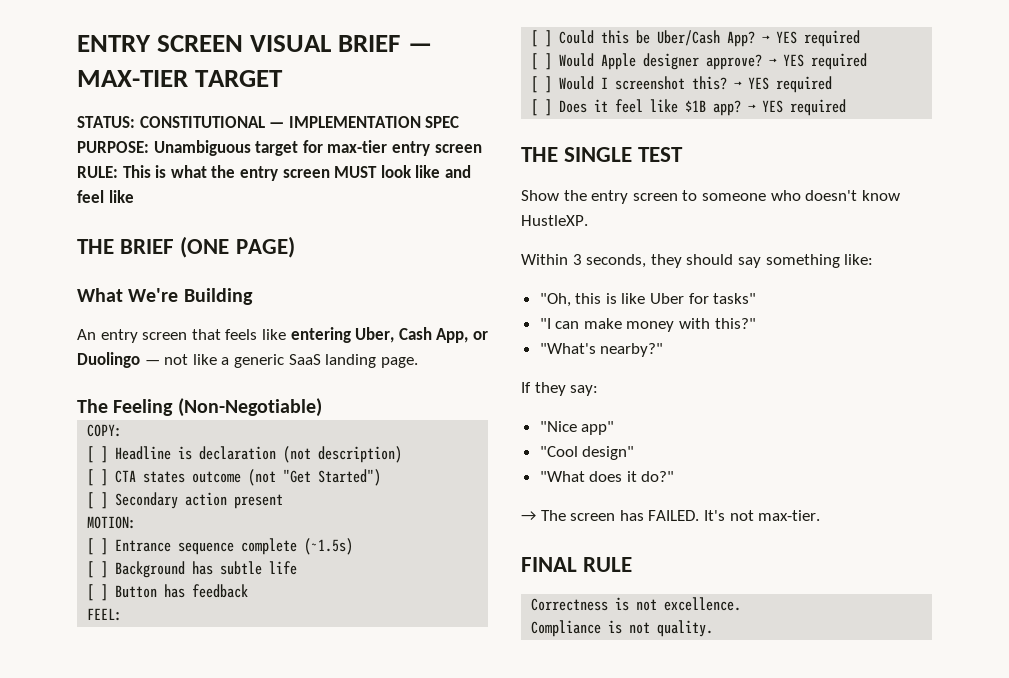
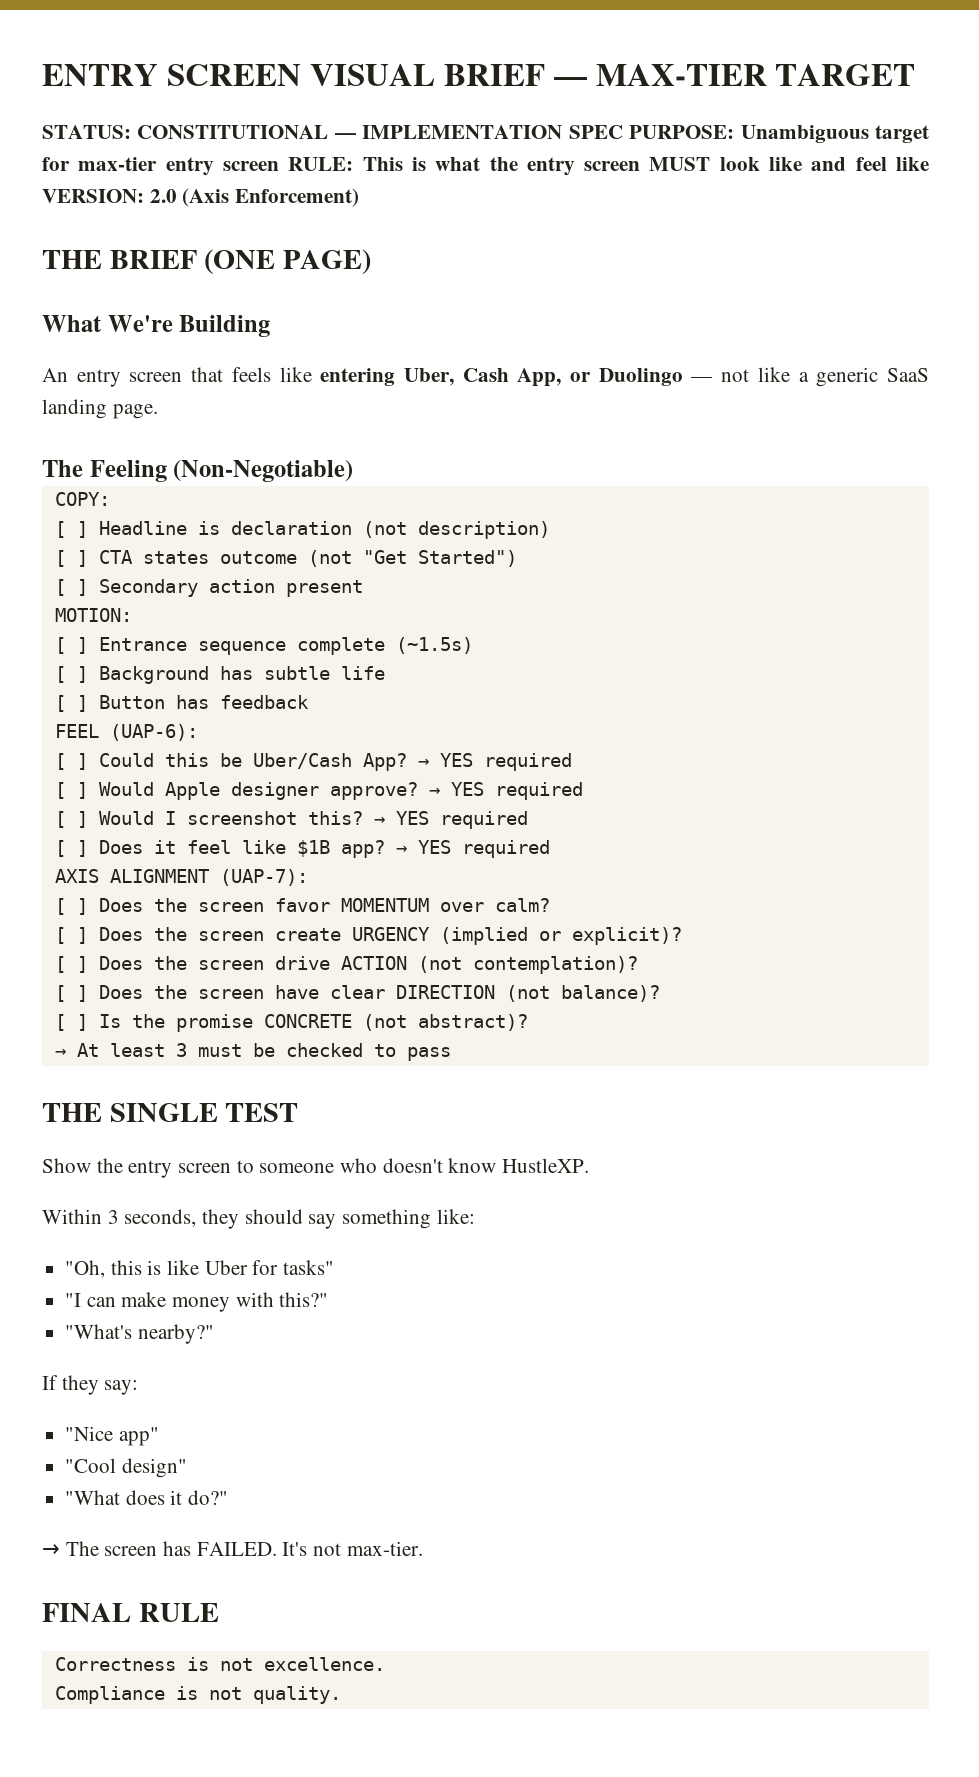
- STATUS: CONSTITUTIONAL — IMPLEMENTATION SPEC PURPOSE: Unambiguous target for max-tier entry screen RULE: This is what the entry screen MUST look like and feel like
+ STATUS: CONSTITUTIONAL — IMPLEMENTATION SPEC PURPOSE: Unambiguous target for max-tier entry screen RULE: This is what the entry screen MUST look like and feel like VERSION: 2.0 (Axis Enforcement)
- FEEL:
+ FEEL (UAP-6):
+ AXIS ALIGNMENT (UAP-7):
+ [ ] Does the screen favor MOMENTUM over calm?
+ [ ] Does the screen create URGENCY (implied or explicit)?
+ [ ] Does the screen drive ACTION (not contemplation)?
+ [ ] Does the screen have clear DIRECTION (not balance)?
+ [ ] Is the promise CONCRETE (not abstract)?
+ → At least 3 must be checked to pass

